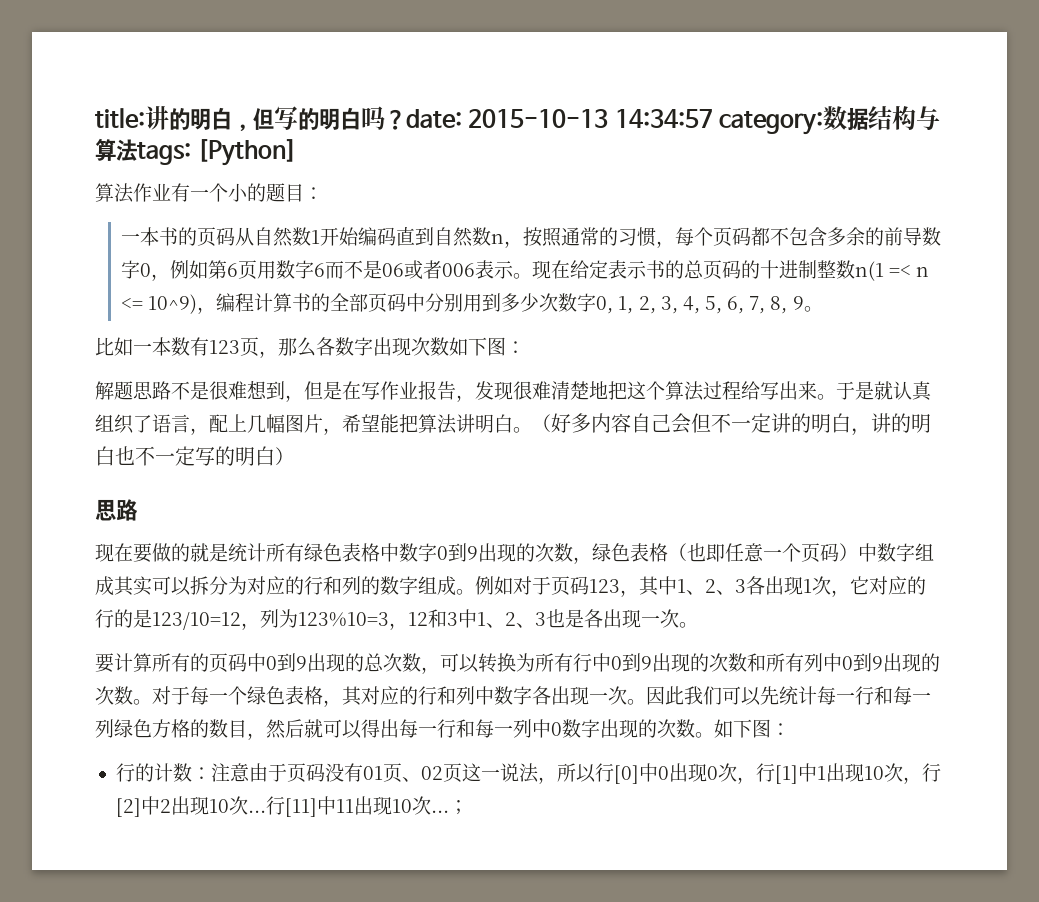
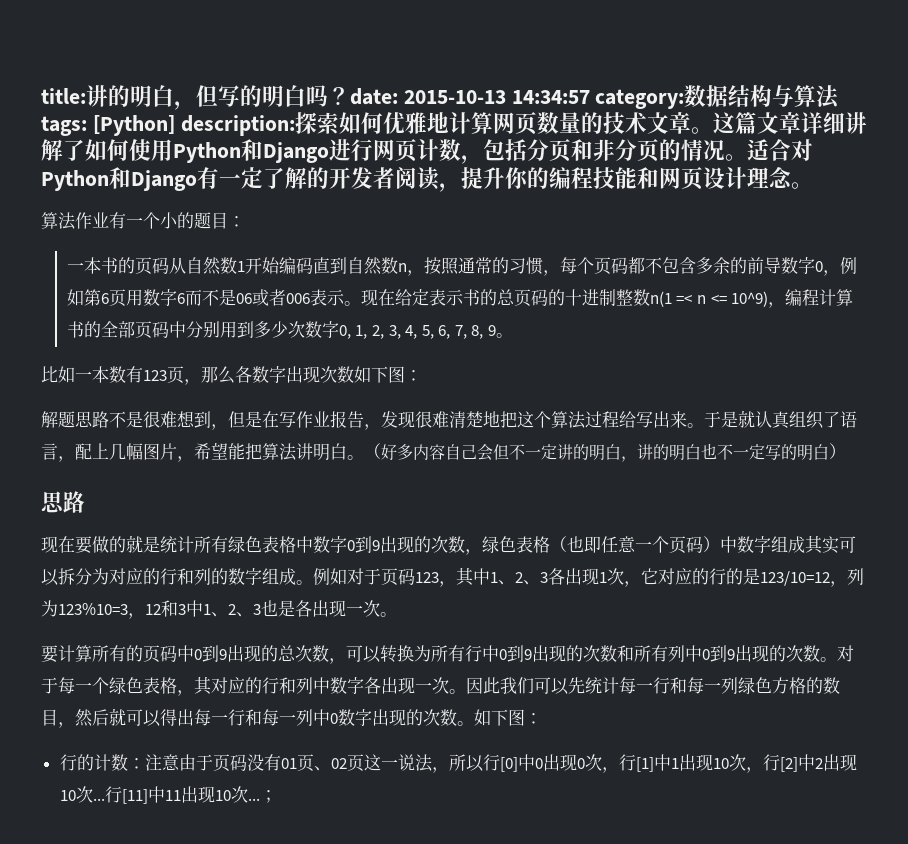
- title:讲的明白，但写的明白吗？date: 2015-10-13 14:34:57 category:数据结构与算法tags: [Python]
+ title:讲的明白，但写的明白吗？date: 2015-10-13 14:34:57 category:数据结构与算法tags: [Python] description:探索如何优雅地计算网页数量的技术文章。这篇文章详细讲解了如何使用Python和Django进行网页计数，包括分页和非分页的情况。适合对Python和Django有一定了解的开发者阅读，提升你的编程技能和网页设计理念。

